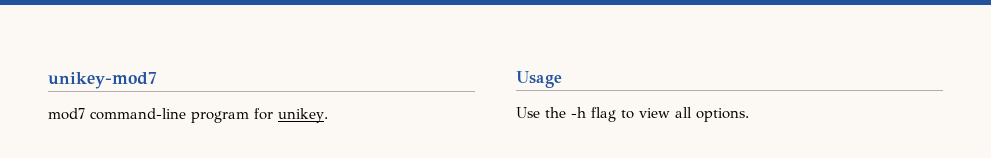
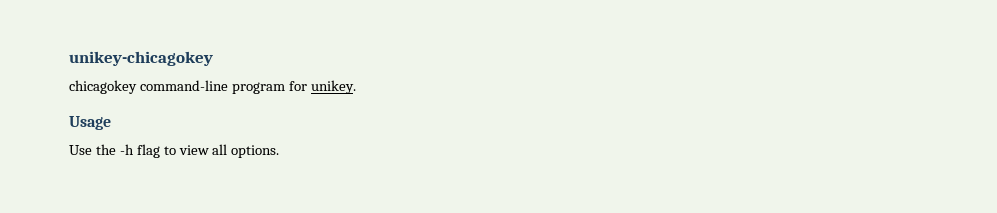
- unikey-mod7
- mod7 command-line program for unikey.
+ unikey-chicagokey
+ chicagokey command-line program for unikey.

